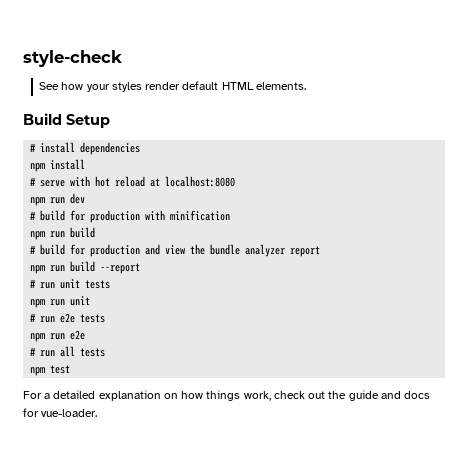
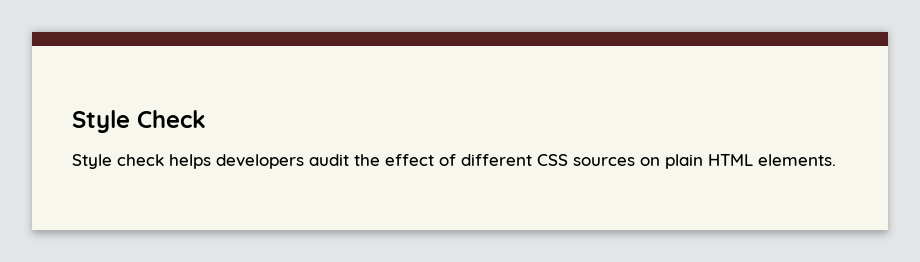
- style-check
- See how your styles render default HTML elements.
- Build Setup
- # install dependencies
- npm install
- # serve with hot reload at localhost:8080
- npm run dev
- # build for production with minification
- npm run build
- # build for production and view the bundle analyzer report
- npm run build --report
- # run unit tests
- npm run unit
- # run e2e tests
- npm run e2e
- # run all tests
- npm test
- For a detailed explanation on how things work, check out the guide and docs for vue-loader.
+ Style Check
+ Style check helps developers audit the effect of different CSS sources on plain HTML elements.

